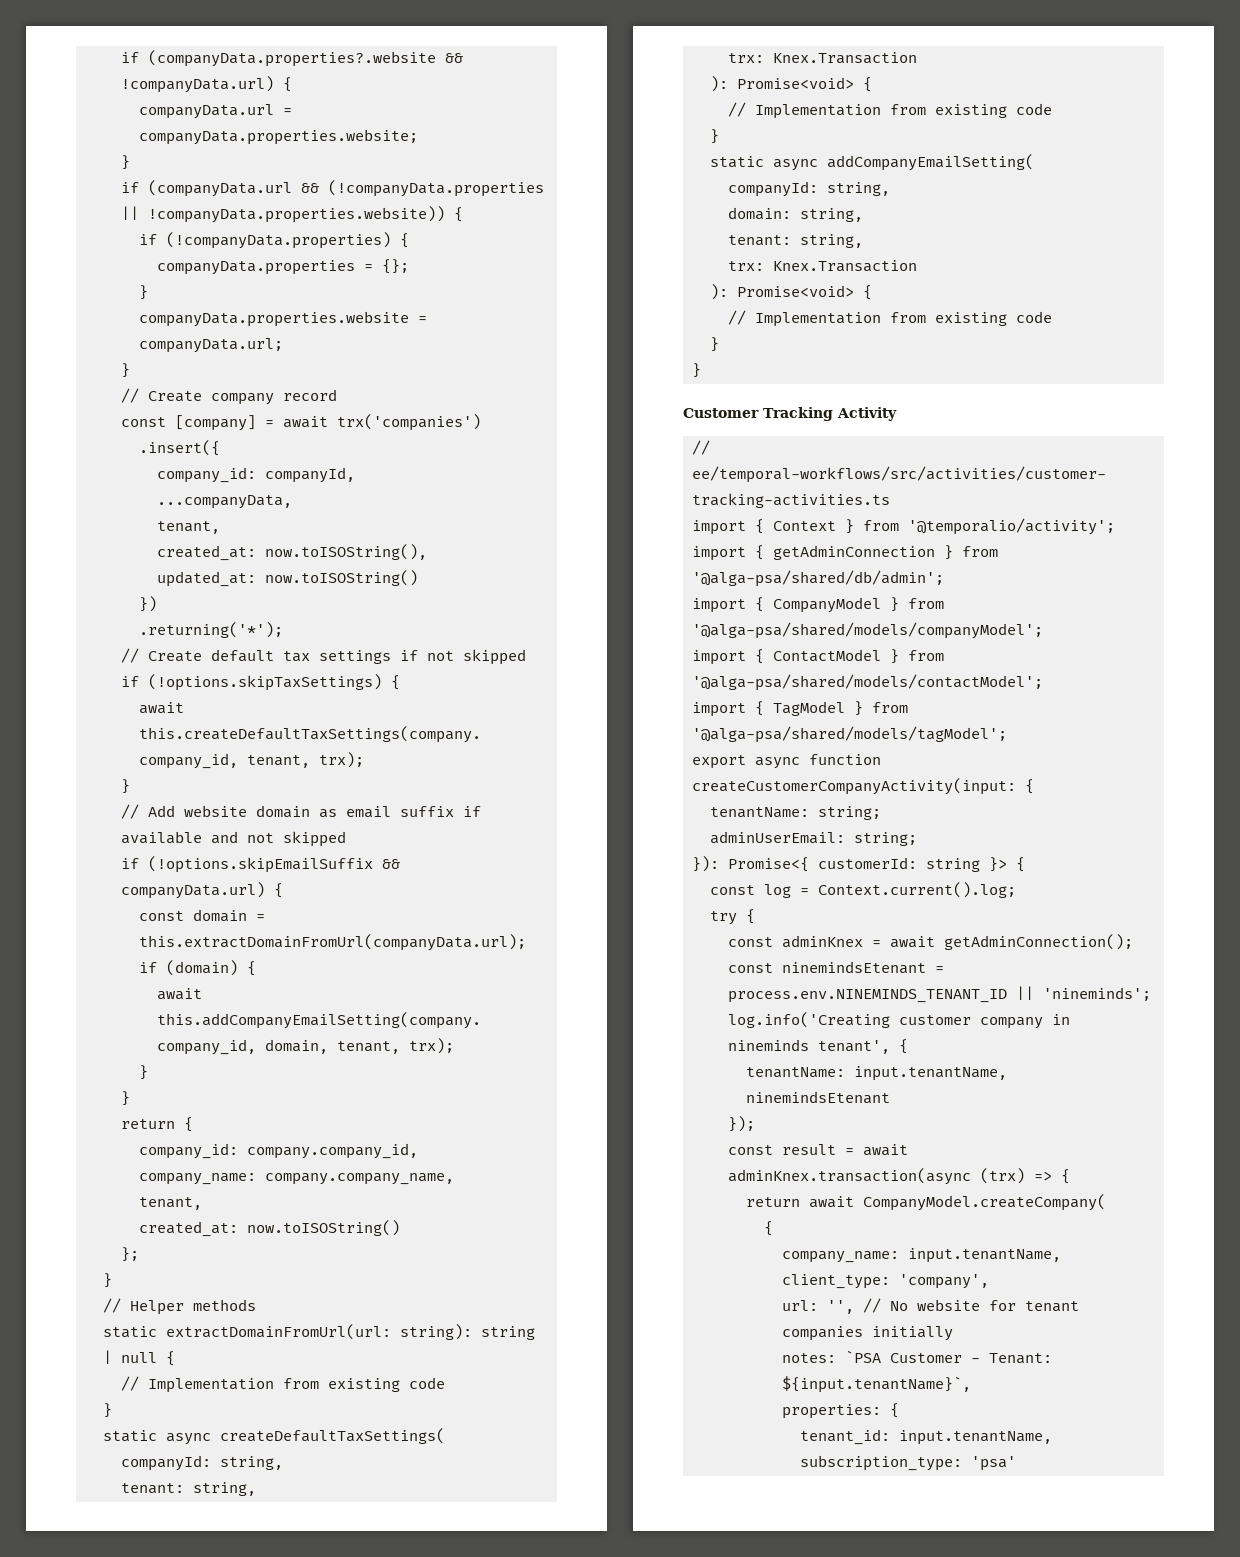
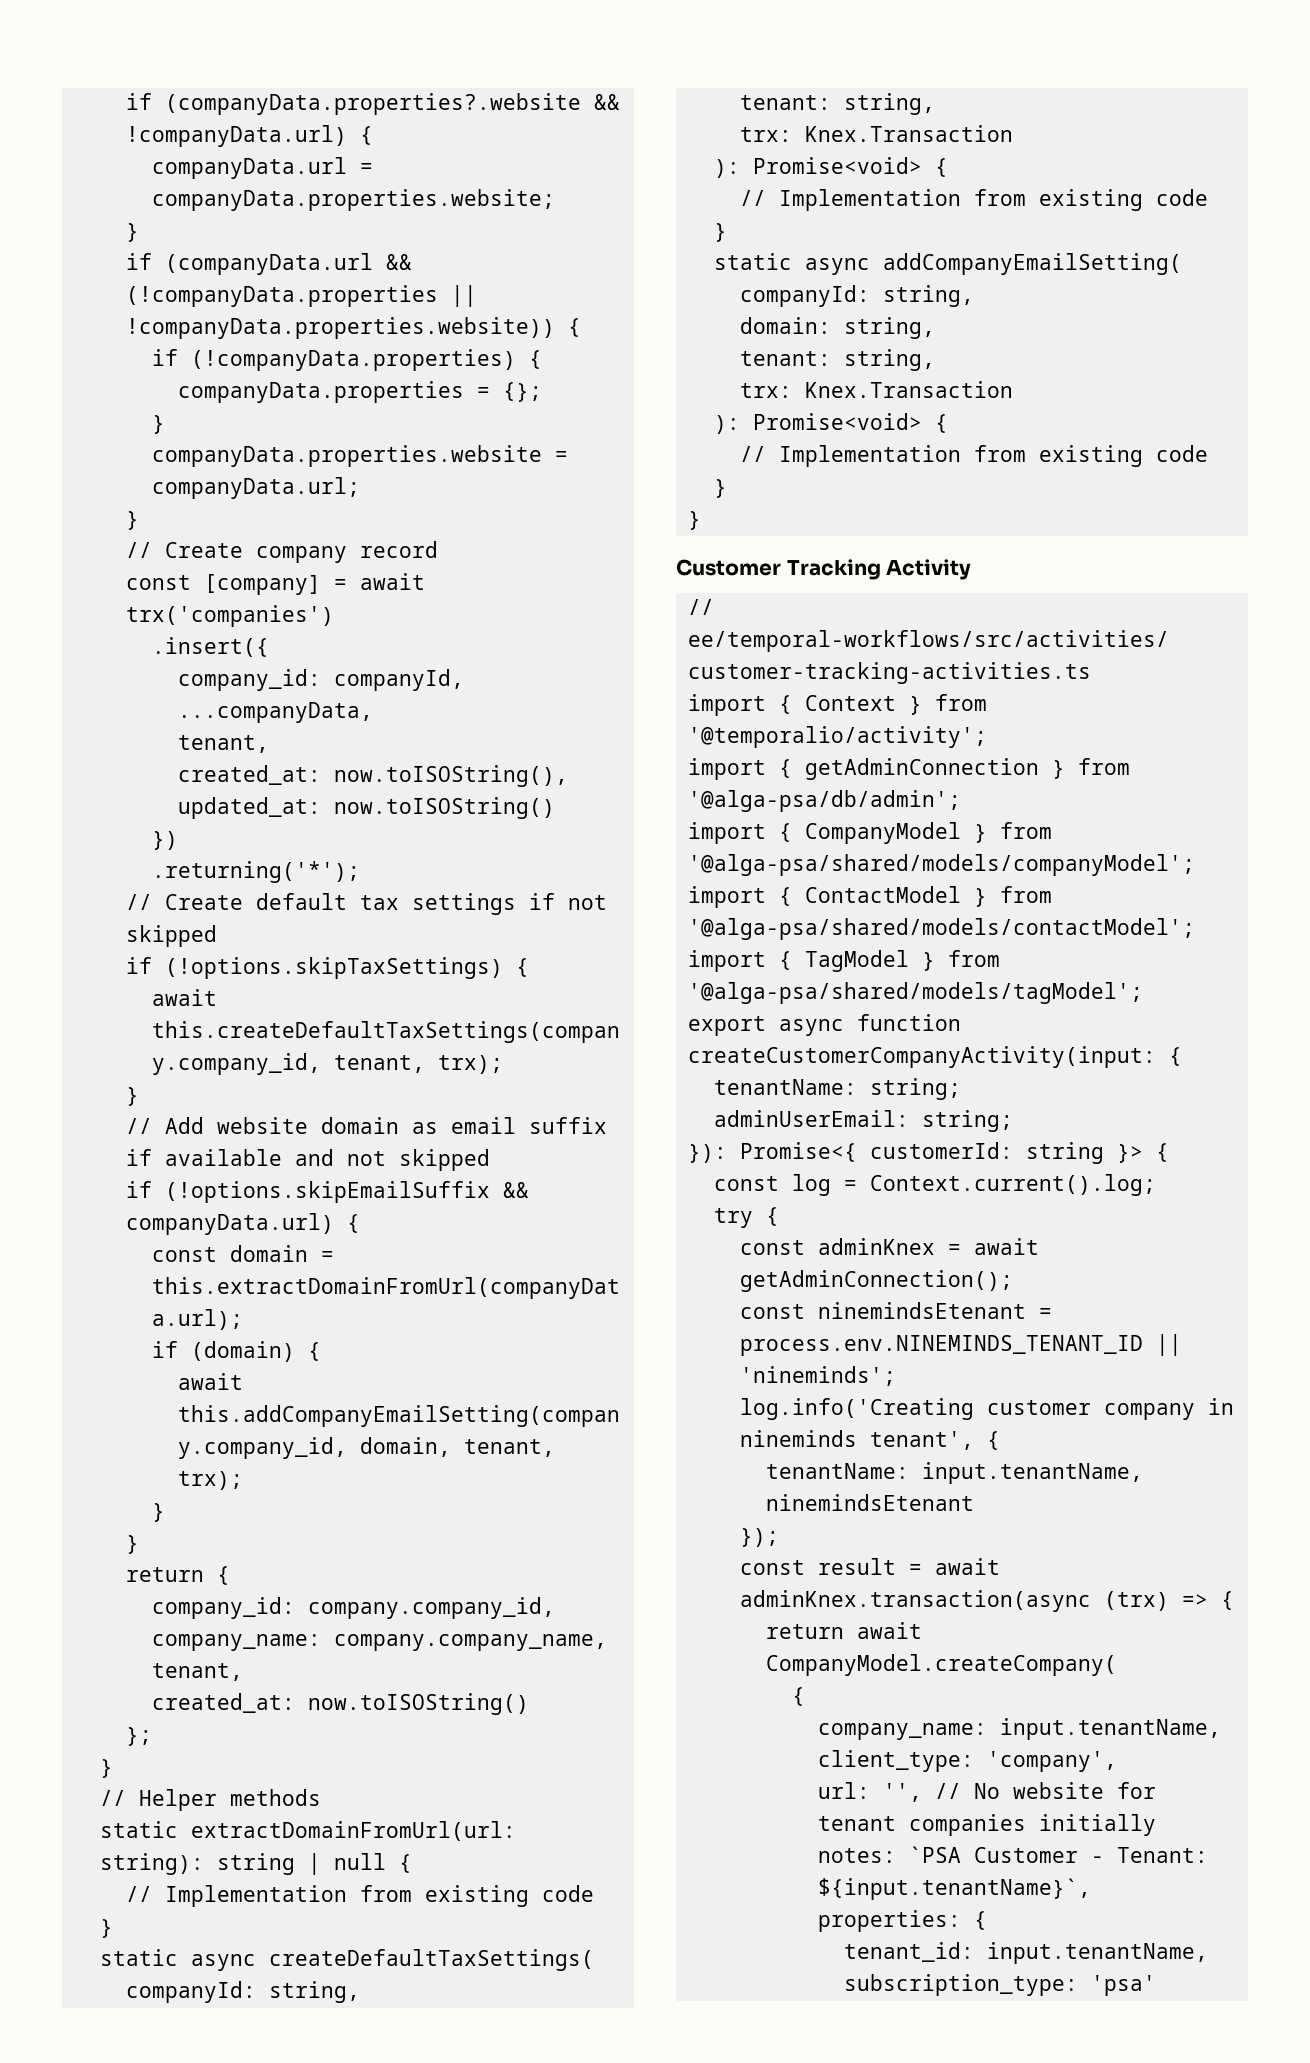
- import { getAdminConnection } from '@alga-psa/shared/db/admin';
+ import { getAdminConnection } from '@alga-psa/db/admin';

